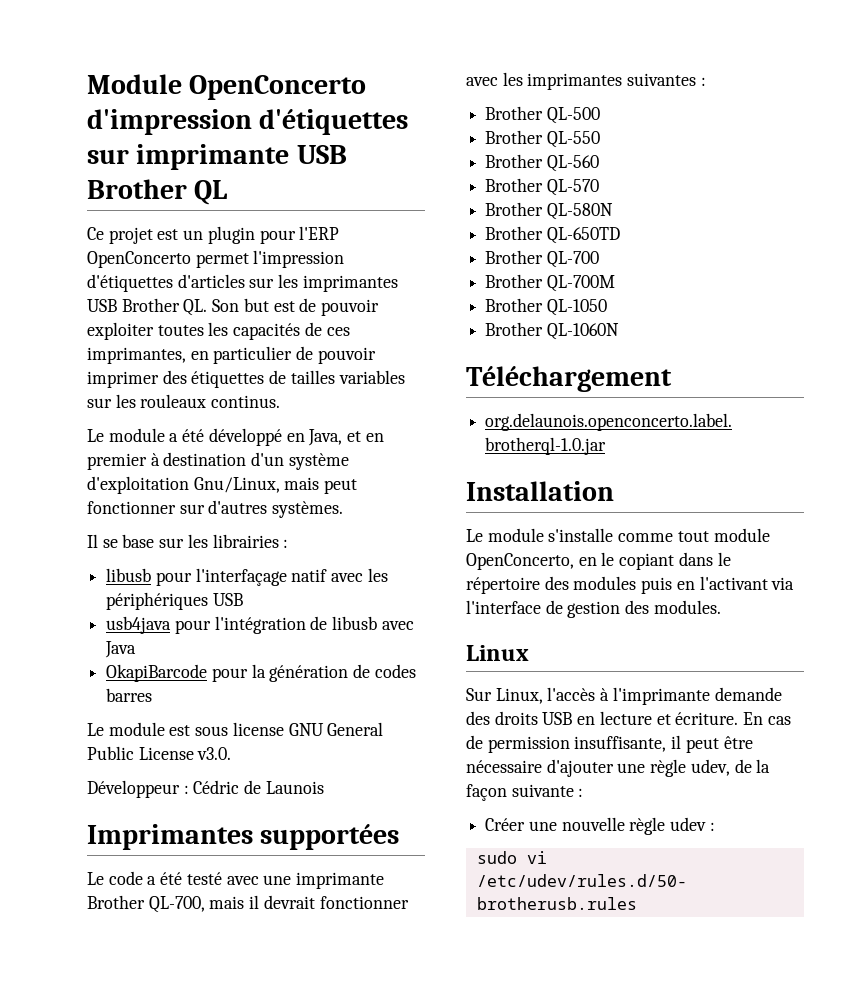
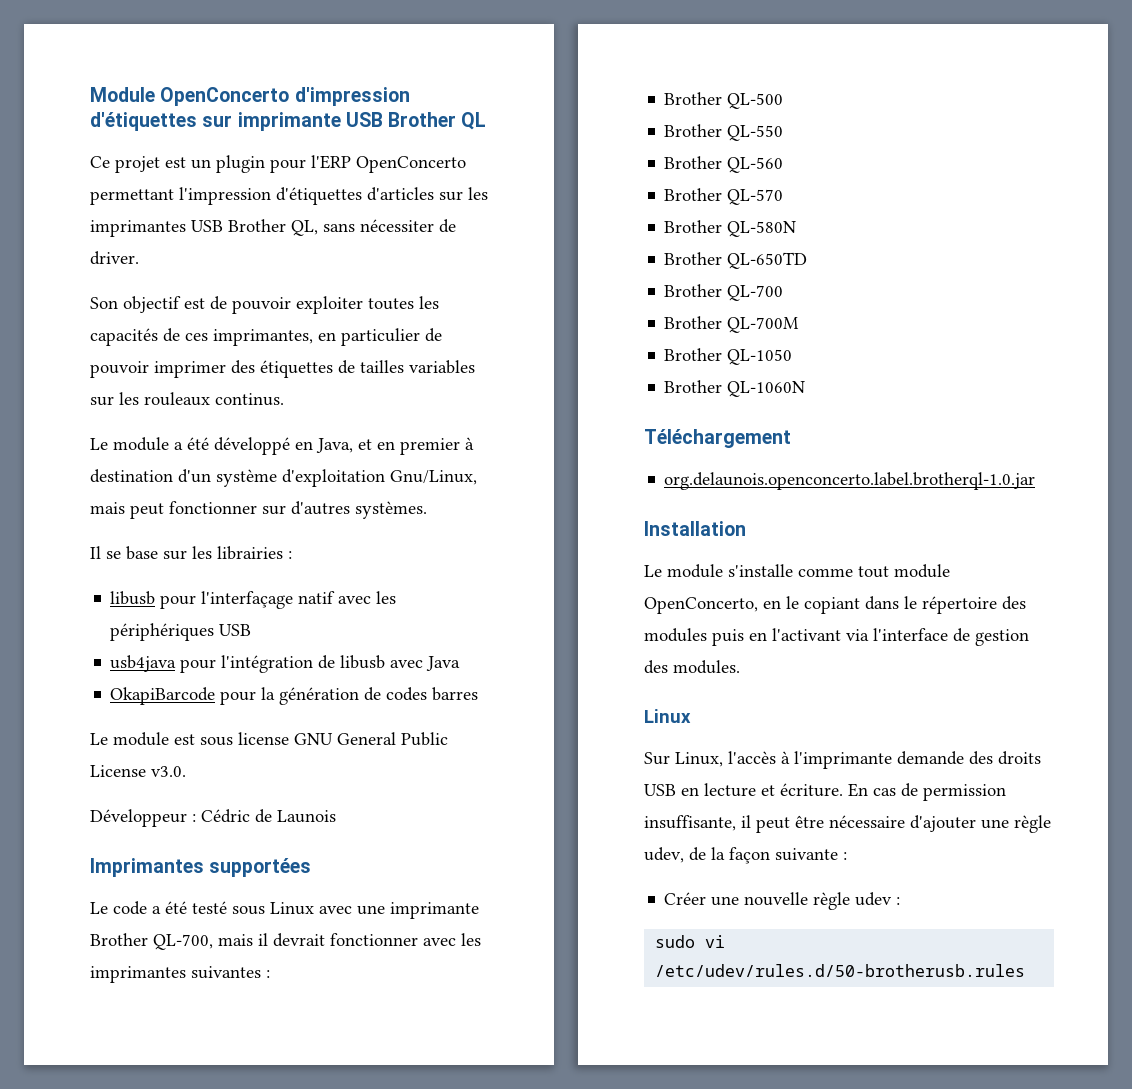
- Ce projet est un plugin pour l'ERP OpenConcerto permet l'impression d'étiquettes d'articles sur les imprimantes USB Brother QL. Son but est de pouvoir exploiter toutes les capacités de ces imprimantes, en particulier de pouvoir imprimer des étiquettes de tailles variables sur les rouleaux continus.
+ Ce projet est un plugin pour l'ERP OpenConcerto permettant l'impression d'étiquettes d'articles sur les imprimantes USB Brother QL, sans nécessiter de driver.
+ Son objectif est de pouvoir exploiter toutes les capacités de ces imprimantes, en particulier de pouvoir imprimer des étiquettes de tailles variables sur les rouleaux continus.
- Le code a été testé avec une imprimante Brother QL-700, mais il devrait fonctionner avec les imprimantes suivantes :
+ Le code a été testé sous Linux avec une imprimante Brother QL-700, mais il devrait fonctionner avec les imprimantes suivantes :

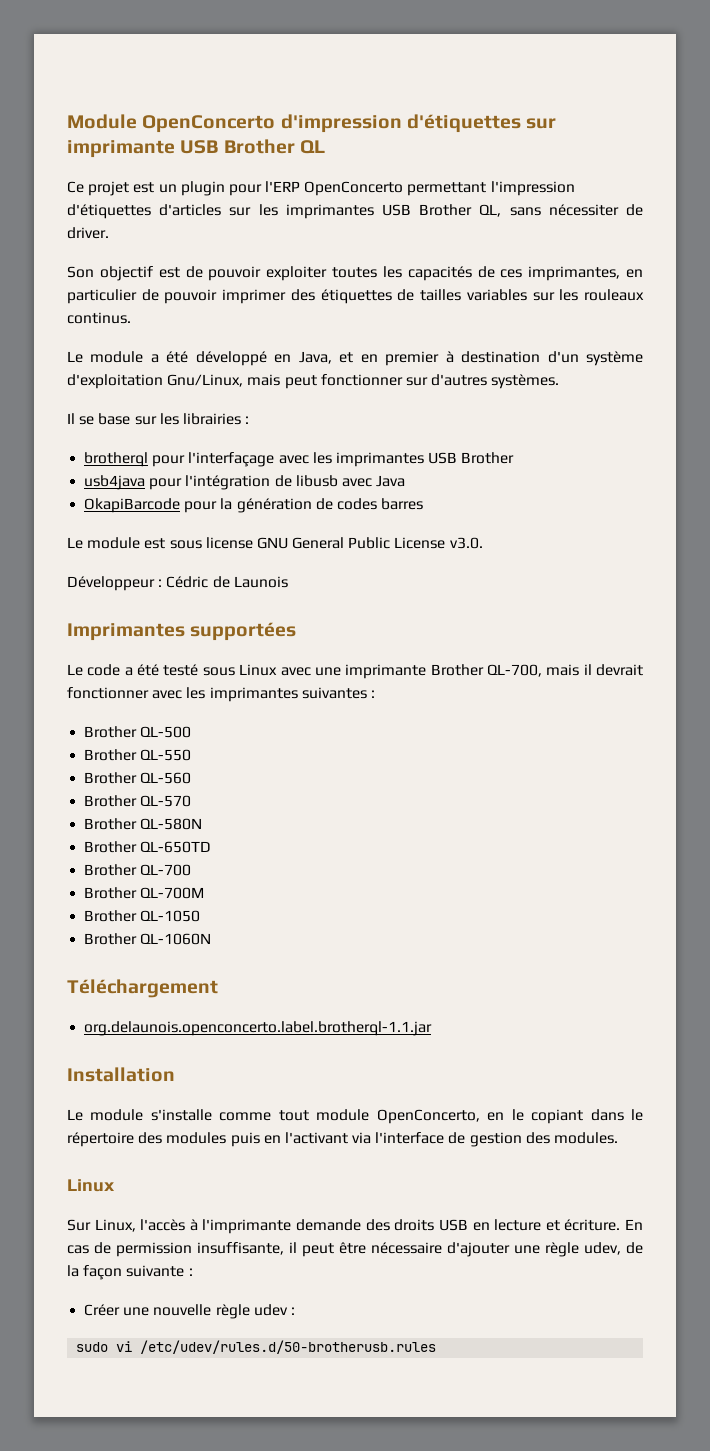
- libusb pour l'interfaçage natif avec les périphériques USB
+ brotherql pour l'interfaçage avec les imprimantes USB Brother
- org.delaunois.openconcerto.label.brotherql-1.0.jar
+ org.delaunois.openconcerto.label.brotherql-1.1.jar

